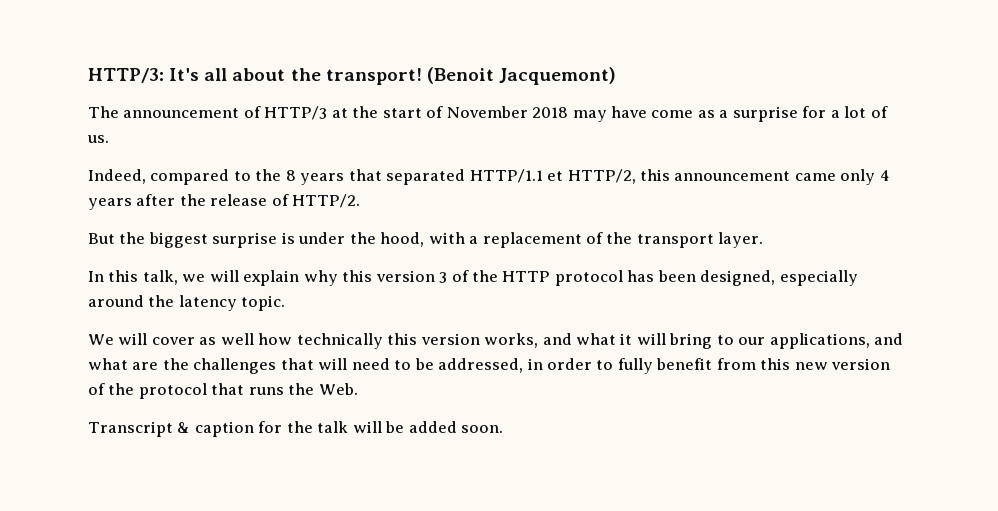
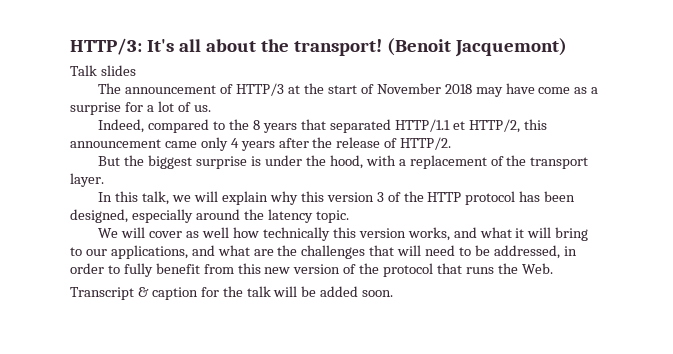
+ Talk slides

